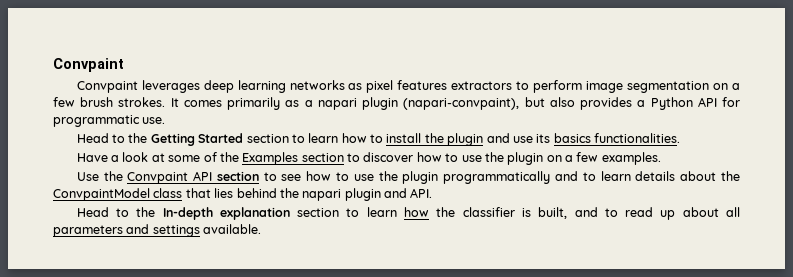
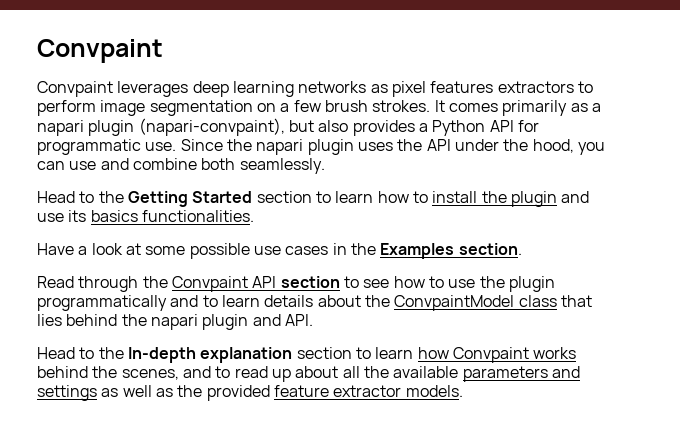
+ Since the napari plugin uses the API under the hood, you can use and combine both seamlessly.
- Have a look at some of the Examples section to discover how to use the plugin on a few examples.
- Use the Convpaint API section to see how to use the plugin programmatically and to learn details about the ConvpaintModel class that lies behind the napari plugin and API.
+ Have a look at some possible use cases in the Examples section.
+ Read through the Convpaint API section to see how to use the plugin programmatically and to learn details about the ConvpaintModel class that lies behind the napari plugin and API.
- Head to the In-depth explanation section to learn how the classifier is built, and to read up about all parameters and settings available.
+ Head to the In-depth explanation section to learn how Convpaint works behind the scenes, and to read up about all the available parameters and settings as well as the provided feature extractor models.

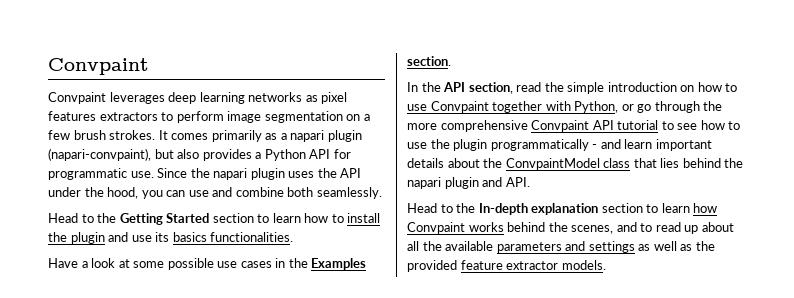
- Read through the Convpaint API section to see how to use the plugin programmatically and to learn details about the ConvpaintModel class that lies behind the napari plugin and API.
+ In the API section, read the simple introduction on how to use Convpaint together with Python, or go through the more comprehensive Convpaint API tutorial to see how to use the plugin programmatically - and learn important details about the ConvpaintModel class that lies behind the napari plugin and API.

